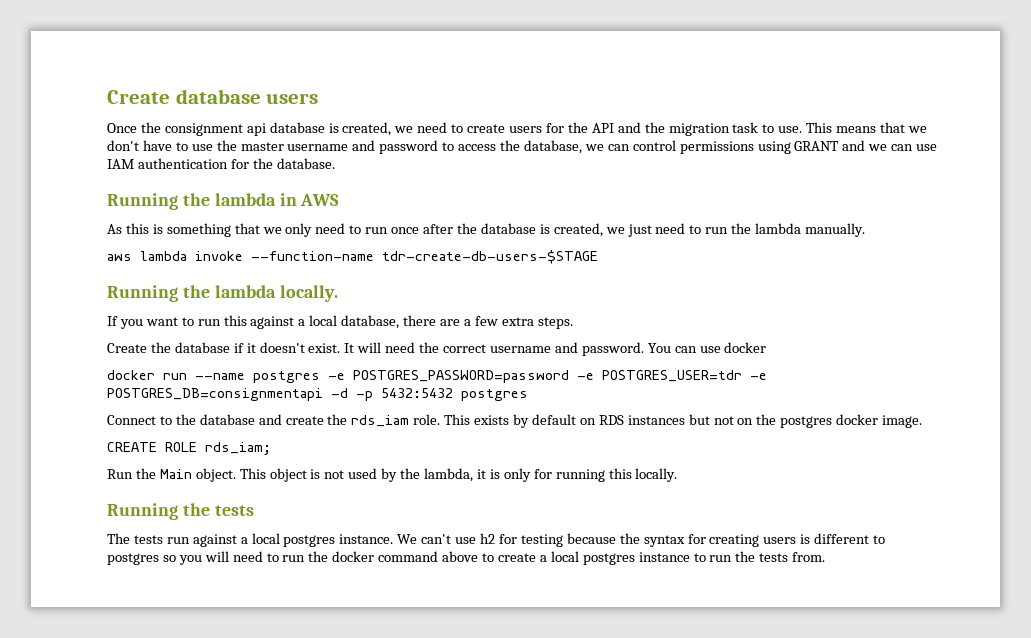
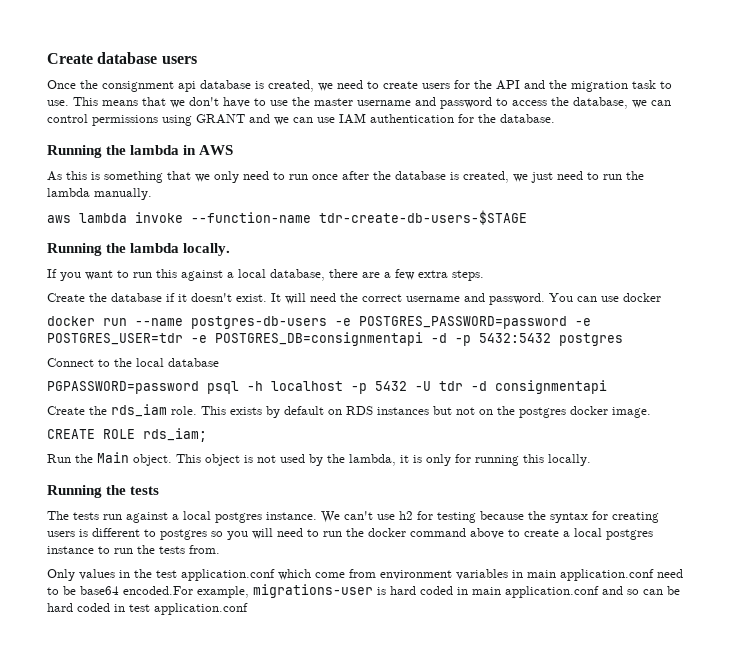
- docker run --name postgres -e POSTGRES_PASSWORD=password -e POSTGRES_USER=tdr -e POSTGRES_DB=consignmentapi -d -p 5432:5432 postgres
+ docker run --name postgres-db-users -e POSTGRES_PASSWORD=password -e POSTGRES_USER=tdr -e POSTGRES_DB=consignmentapi -d -p 5432:5432 postgres
- Connect to the database and create the rds_iam role.
+ Connect to the local database
+ PGPASSWORD=password psql -h localhost -p 5432 -U tdr -d consignmentapi
+ Create the rds_iam role.
+ Only values in the test application.conf which come from environment variables in main application.conf need to be base64 encoded.For example, migrations-user is hard coded in main application.conf and so can be hard coded in test application.conf

